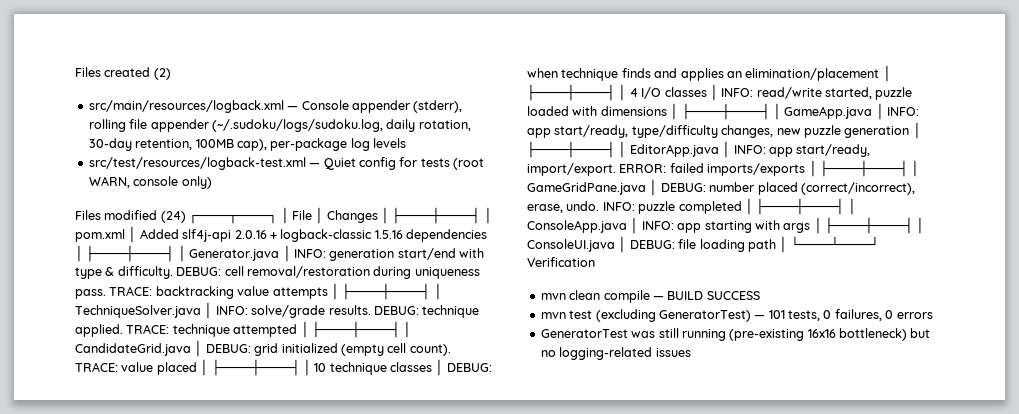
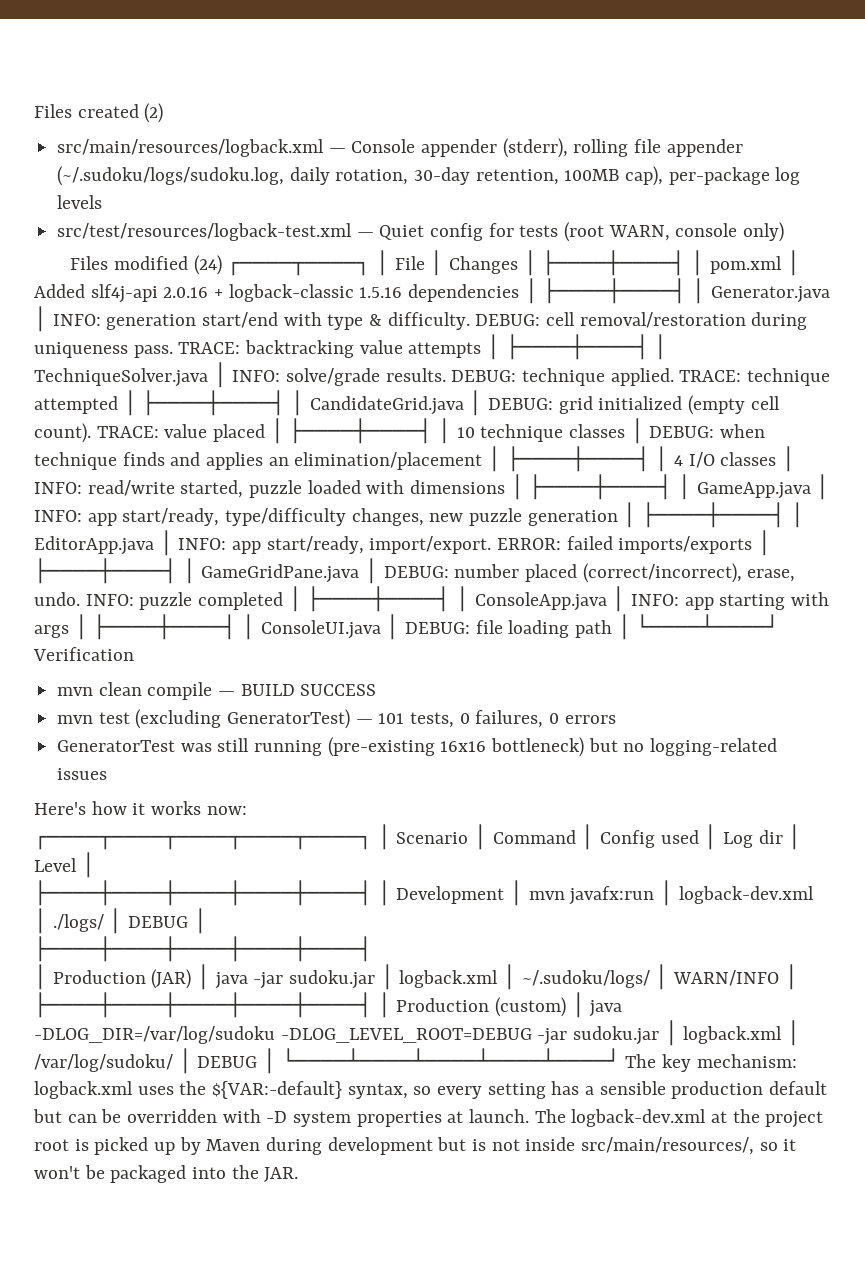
+ Here's how it works now:
+ ┌────┬────┬────┬────┬────┐ │ Scenario │ Command │ Config used │ Log dir │ Level │
+ ├────┼────┼────┼────┼────┤ │ Development │ mvn javafx:run │ logback-dev.xml │ ./logs/ │ DEBUG │
+ ├────┼────┼────┼────┼────┤
+ │ Production (JAR) │ java -jar sudoku.jar │ logback.xml │ ~/.sudoku/logs/ │ WARN/INFO │ ├────┼────┼────┼────┼────┤ │ Production (custom) │ java -DLOG_DIR=/var/log/sudoku -DLOG_LEVEL_ROOT=DEBUG -jar sudoku.jar │ logback.xml │ /var/log/sudoku/ │ DEBUG │ └────┴────┴────┴────┴────┘ The key mechanism: logback.xml uses the ${VAR:-default} syntax, so every setting has a sensible production default but can be overridden with -D system properties at launch. The logback-dev.xml at the project root is picked up by Maven during development but is not inside src/main/resources/, so it won't be packaged into the JAR.

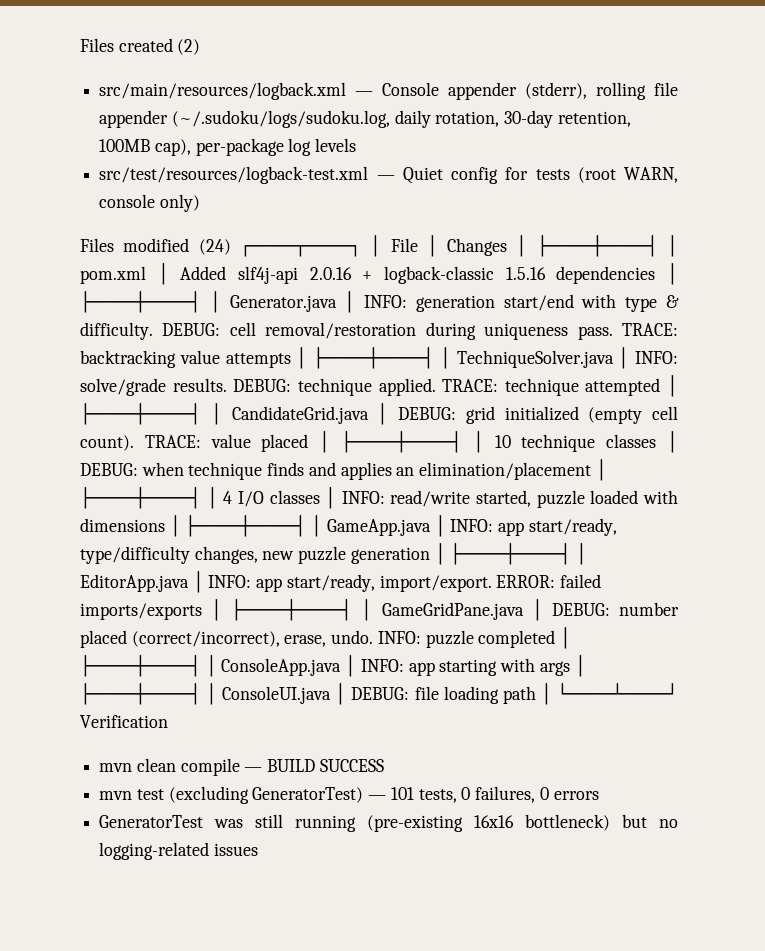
- Here's how it works now:
- ┌────┬────┬────┬────┬────┐ │ Scenario │ Command │ Config used │ Log dir │ Level │
- ├────┼────┼────┼────┼────┤ │ Development │ mvn javafx:run │ logback-dev.xml │ ./logs/ │ DEBUG │
- ├────┼────┼────┼────┼────┤
- │ Production (JAR) │ java -jar sudoku.jar │ logback.xml │ ~/.sudoku/logs/ │ WARN/INFO │ ├────┼────┼────┼────┼────┤ │ Production (custom) │ java -DLOG_DIR=/var/log/sudoku -DLOG_LEVEL_ROOT=DEBUG -jar sudoku.jar │ logback.xml │ /var/log/sudoku/ │ DEBUG │ └────┴────┴────┴────┴────┘ The key mechanism: logback.xml uses the ${VAR:-default} syntax, so every setting has a sensible production default but can be overridden with -D system properties at launch. The logback-dev.xml at the project root is picked up by Maven during development but is not inside src/main/resources/, so it won't be packaged into the JAR.

